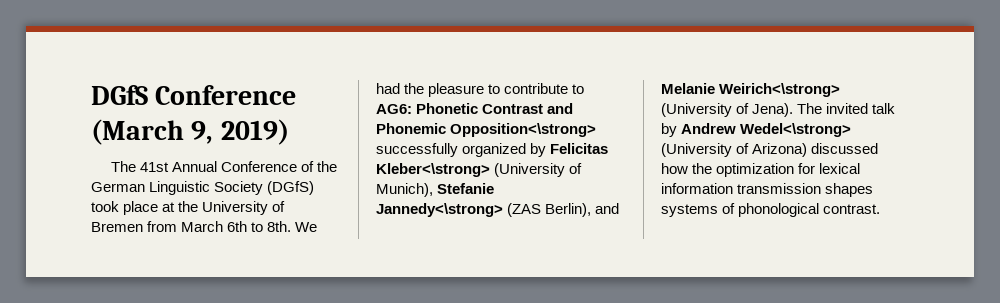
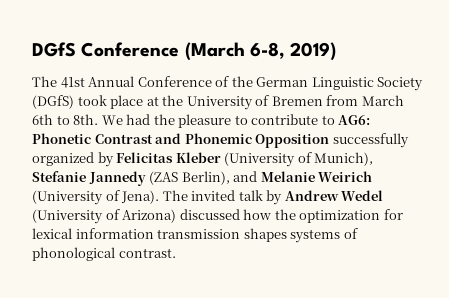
- DGfS Conference (March 9, 2019)
+ DGfS Conference (March 6-8, 2019)
- We had the pleasure to contribute to AG6: Phonetic Contrast and Phonemic Opposition<\strong> successfully organized by Felicitas Kleber<\strong> (University of Munich), Stefanie Jannedy<\strong> (ZAS Berlin), and Melanie Weirich<\strong> (University of Jena).
+ We had the pleasure to contribute to AG6: Phonetic Contrast and Phonemic Opposition successfully organized by Felicitas Kleber (University of Munich), Stefanie Jannedy (ZAS Berlin), and Melanie Weirich (University of Jena).
- The invited talk by Andrew Wedel<\strong> (University of Arizona) discussed how the optimization for lexical information transmission shapes systems of phonological contrast.
+ The invited talk by Andrew Wedel (University of Arizona) discussed how the optimization for lexical information transmission shapes systems of phonological contrast.

